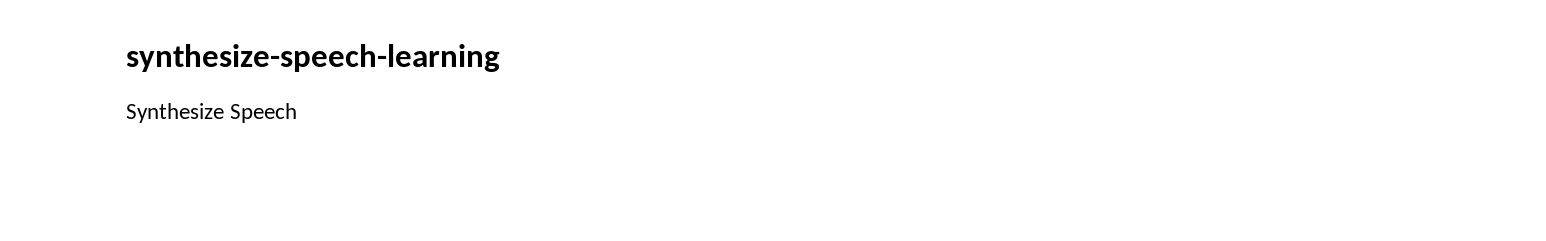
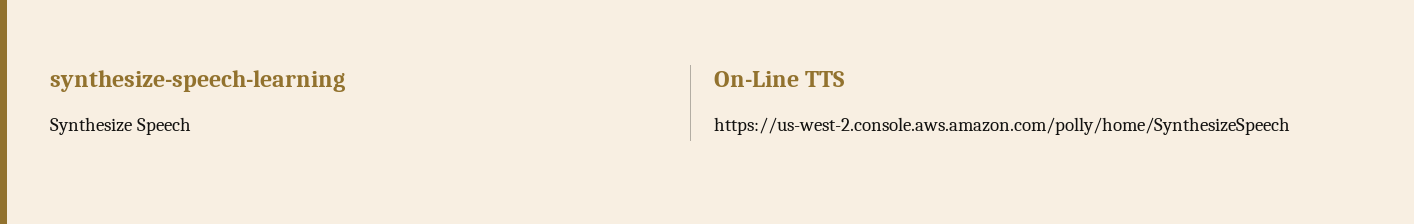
+ On-Line TTS
+ https://us-west-2.console.aws.amazon.com/polly/home/SynthesizeSpeech

